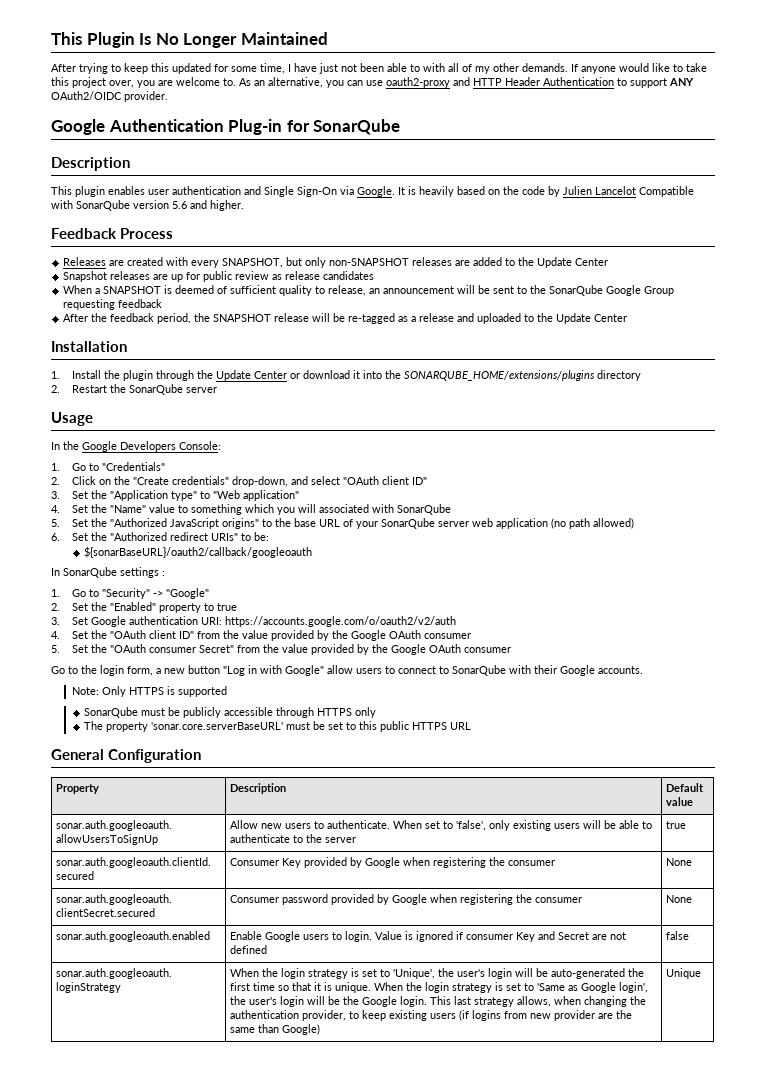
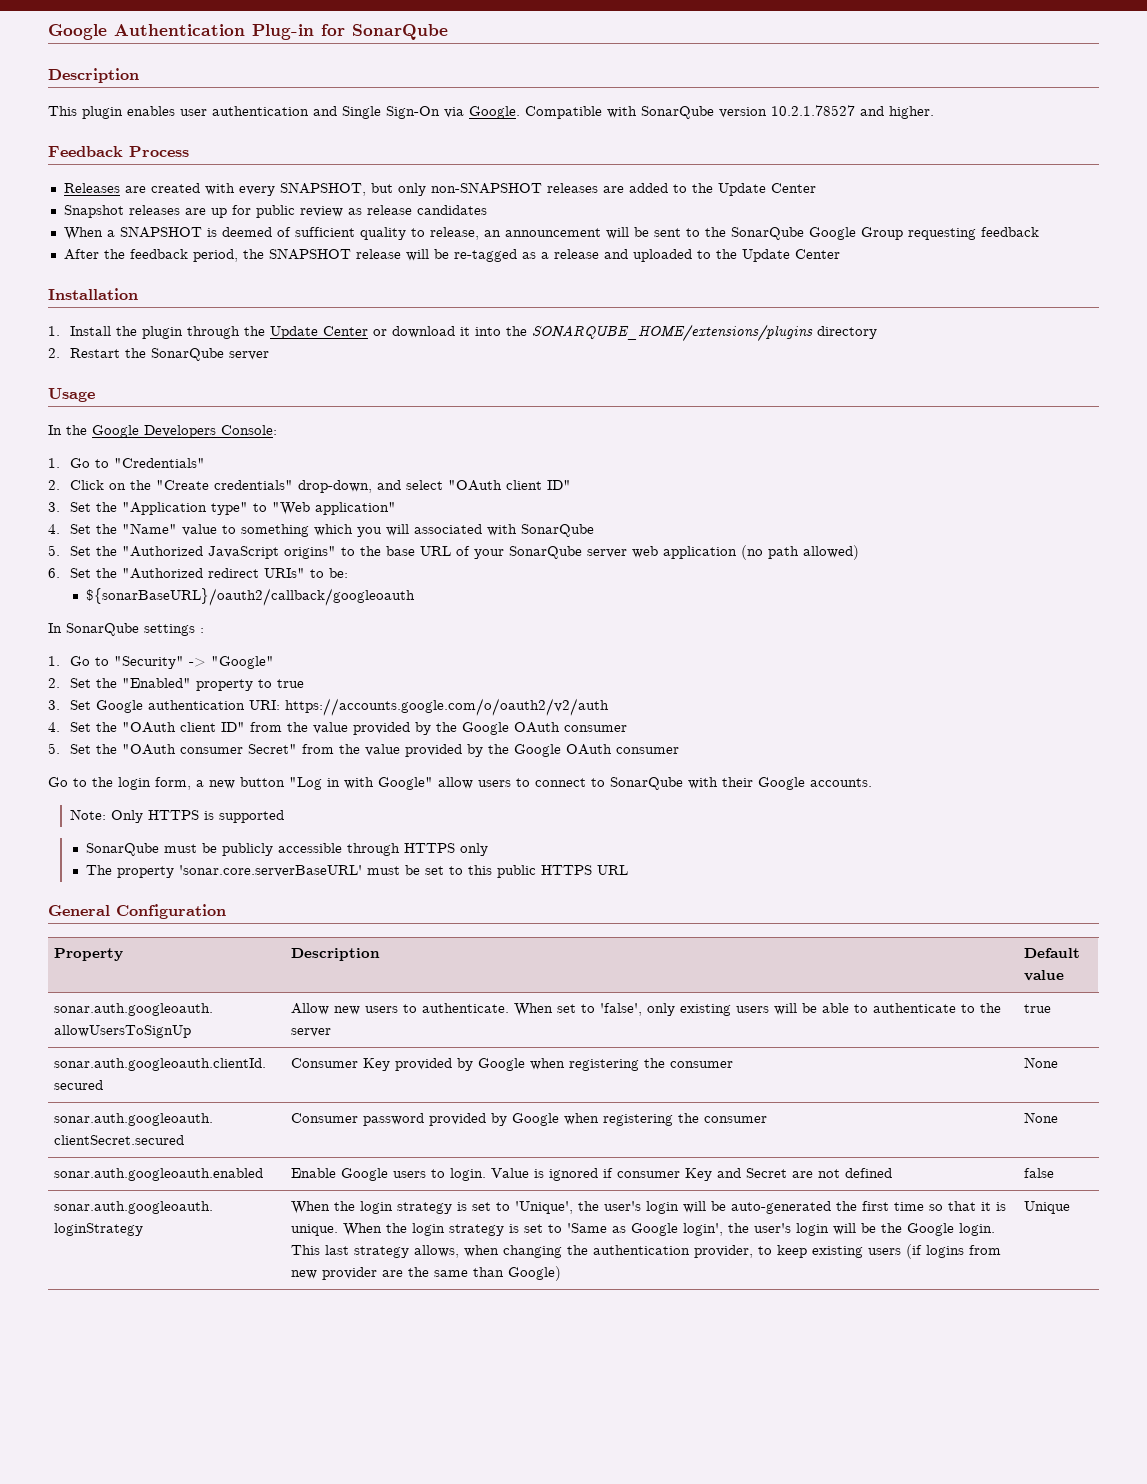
- This Plugin Is No Longer Maintained
- After trying to keep this updated for some time, I have just not been able to with all of my other demands. If anyone would like to take this project over, you are welcome to. As an alternative, you can use oauth2-proxy and HTTP Header Authentication to support ANY OAuth2/OIDC provider.
- It is heavily based on the code by Julien Lancelot Compatible with SonarQube version 5.6 and higher.
+ Compatible with SonarQube version 10.2.1.78527 and higher.

